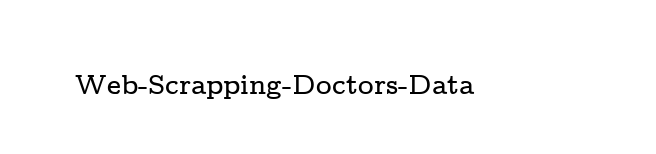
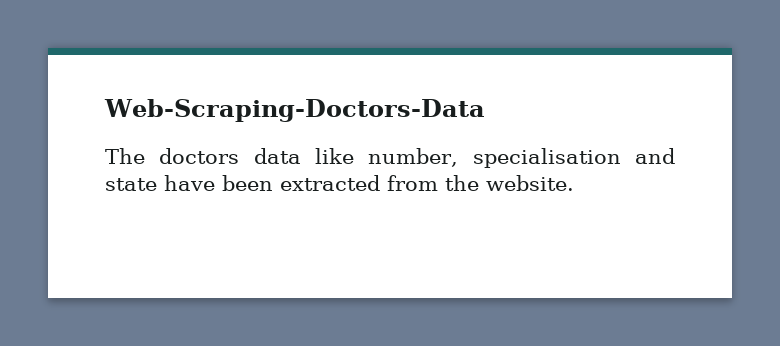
- Web-Scrapping-Doctors-Data
+ Web-Scraping-Doctors-Data
+ The doctors data like number, specialisation and state have been extracted from the website.

